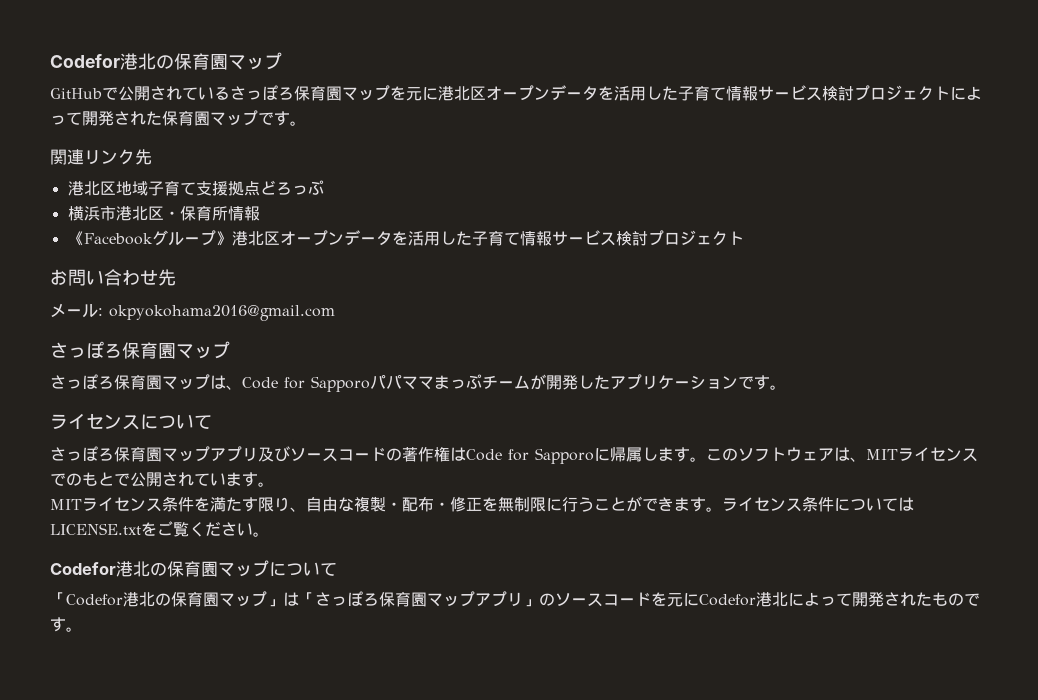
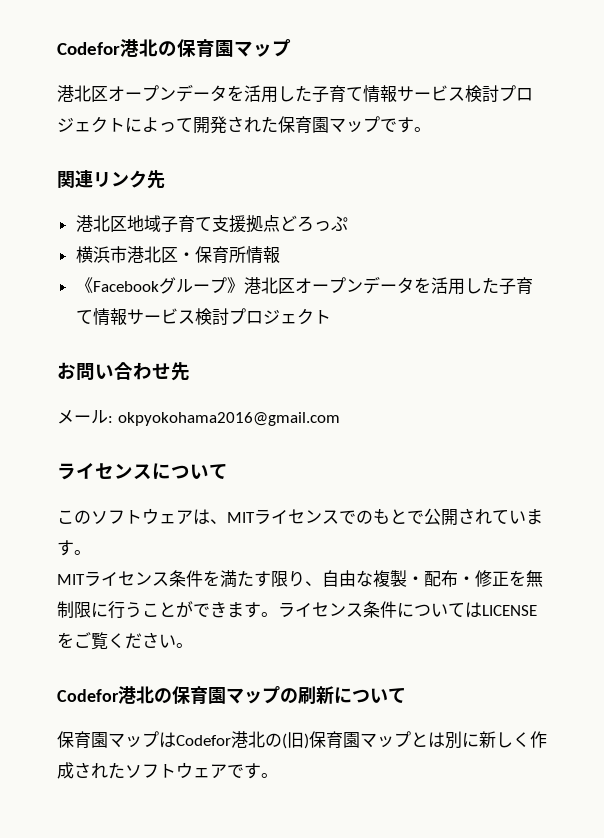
- GitHubで公開されているさっぽろ保育園マップを元に港北区オープンデータを活用した子育て情報サービス検討プロジェクトによって開発された保育園マップです。
+ 港北区オープンデータを活用した子育て情報サービス検討プロジェクトによって開発された保育園マップです。
  メール: okpyokohama2016@gmail.com
- さっぽろ保育園マップ
- さっぽろ保育園マップは、Code for Sapporoパパママまっぷチームが開発したアプリケーションです。
- さっぽろ保育園マップアプリ及びソースコードの著作権はCode for Sapporoに帰属します。
- ライセンス条件についてはLICENSE.txtをご覧ください。
+ ライセンス条件についてはLICENSEをご覧ください。
- Codefor港北の保育園マップについて
- 「Codefor港北の保育園マップ」は「さっぽろ保育園マップアプリ」のソースコードを元にCodefor港北によって開発されたものです。
+ Codefor港北の保育園マップの刷新について
+ 保育園マップはCodefor港北の(旧)保育園マップとは別に新しく作成されたソフトウェアです。

